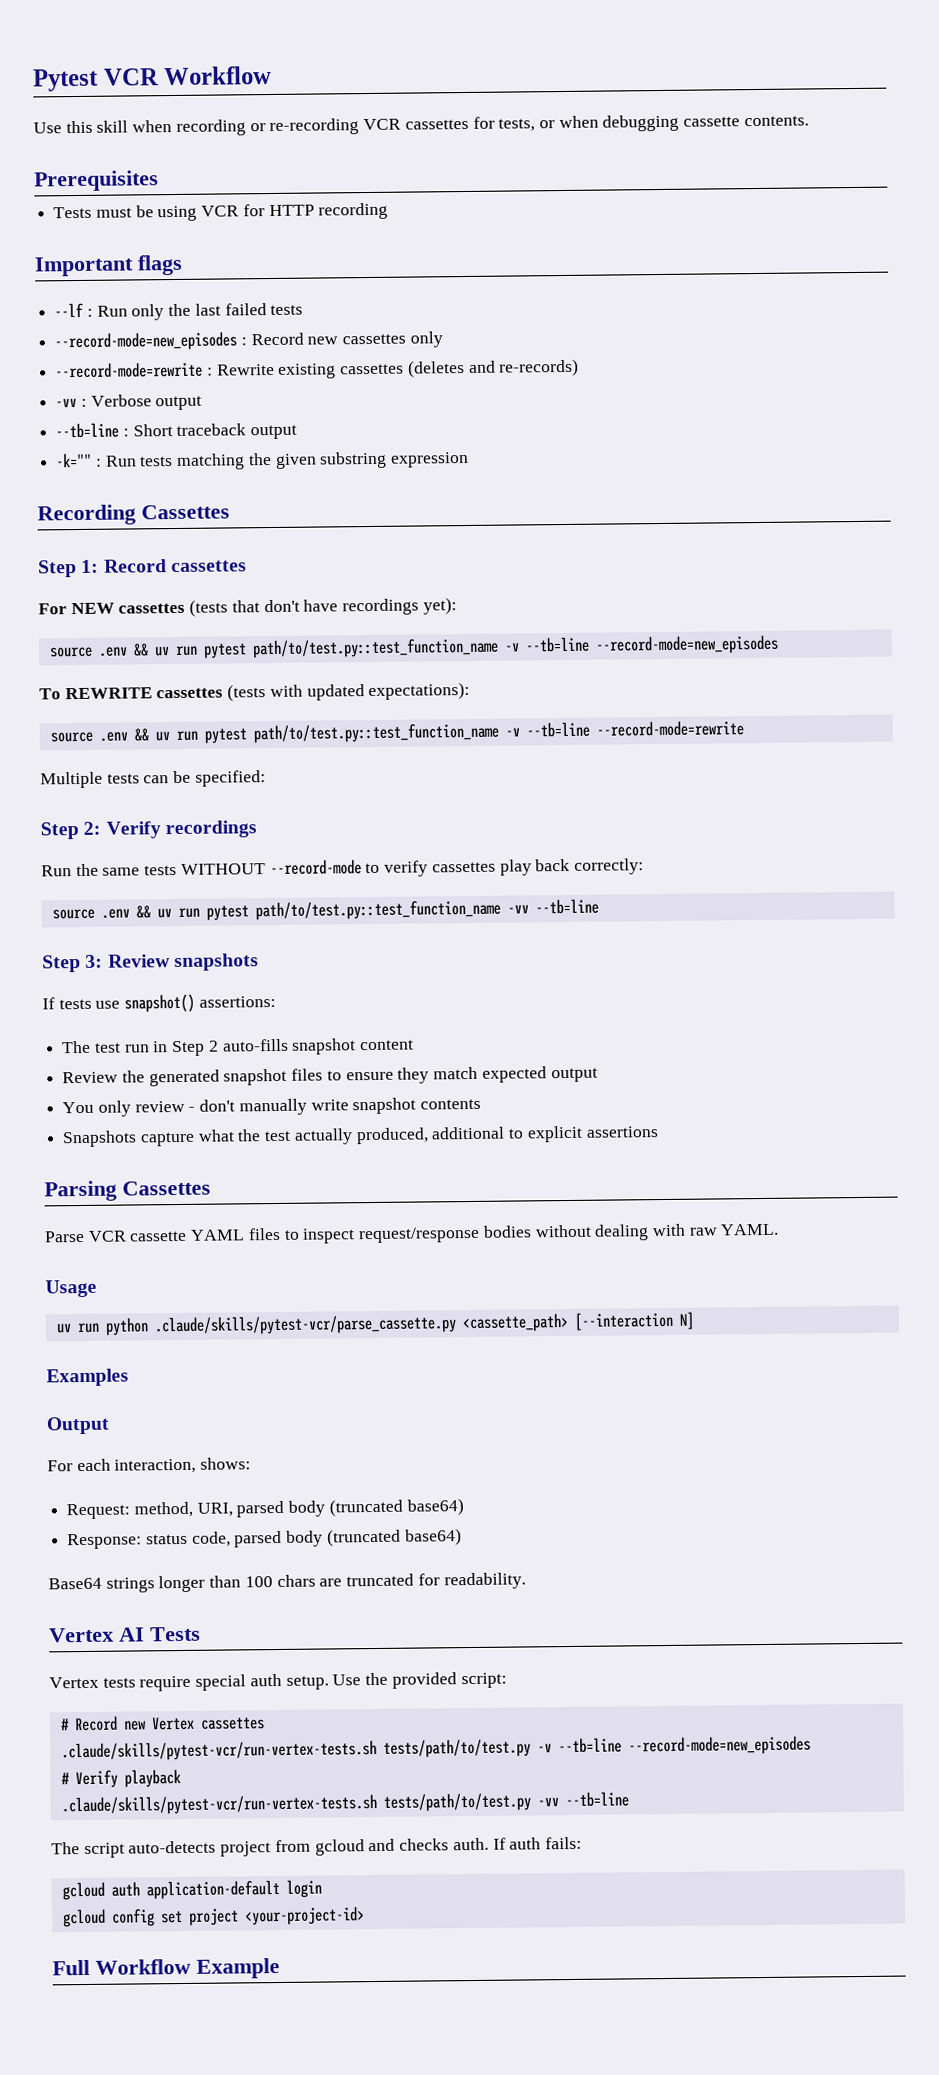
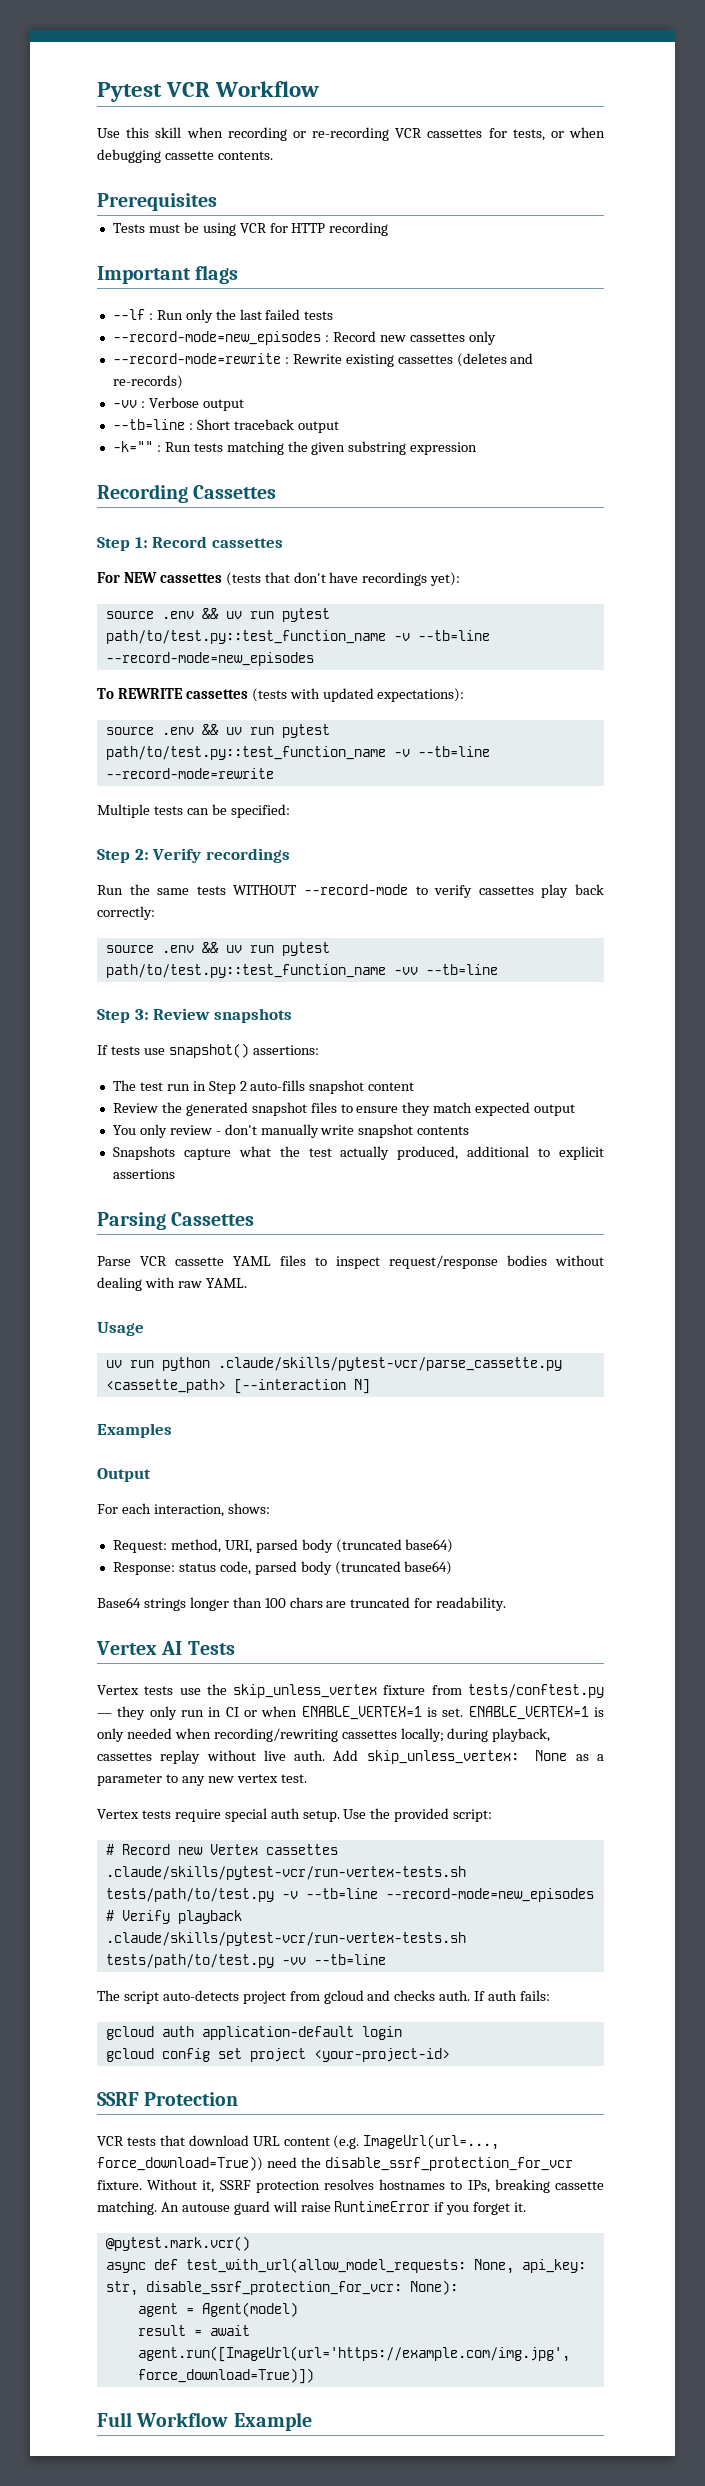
+ Vertex tests use the skip_unless_vertex fixture from tests/conftest.py — they only run in CI or when ENABLE_VERTEX=1 is set. ENABLE_VERTEX=1 is only needed when recording/rewriting cassettes locally; during playback, cassettes replay without live auth. Add skip_unless_vertex: None as a parameter to any new vertex test.
+ SSRF Protection
+ VCR tests that download URL content (e.g. ImageUrl(url=..., force_download=True)) need the disable_ssrf_protection_for_vcr fixture. Without it, SSRF protection resolves hostnames to IPs, breaking cassette matching. An autouse guard will raise RuntimeError if you forget it.
+ @pytest.mark.vcr()
+ async def test_with_url(allow_model_requests: None, api_key: str, disable_ssrf_protection_for_vcr: None):
+ agent = Agent(model)
+ result = await agent.run([ImageUrl(url='https://example.com/img.jpg', force_download=True)])

